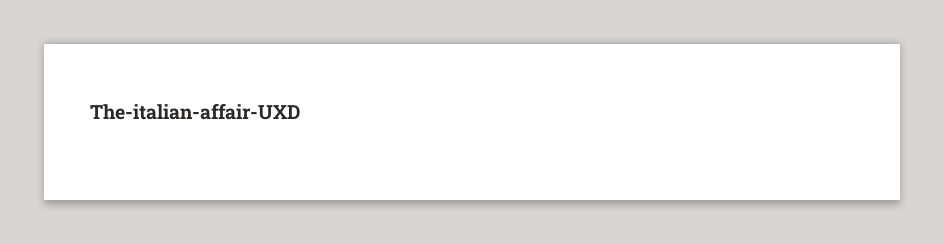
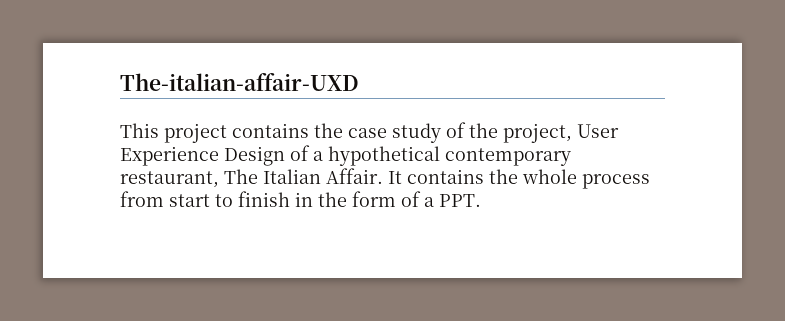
+ This project contains the case study of the project, User Experience Design of a hypothetical contemporary restaurant, The Italian Affair. It contains the whole process from start to finish in the form of a PPT.

